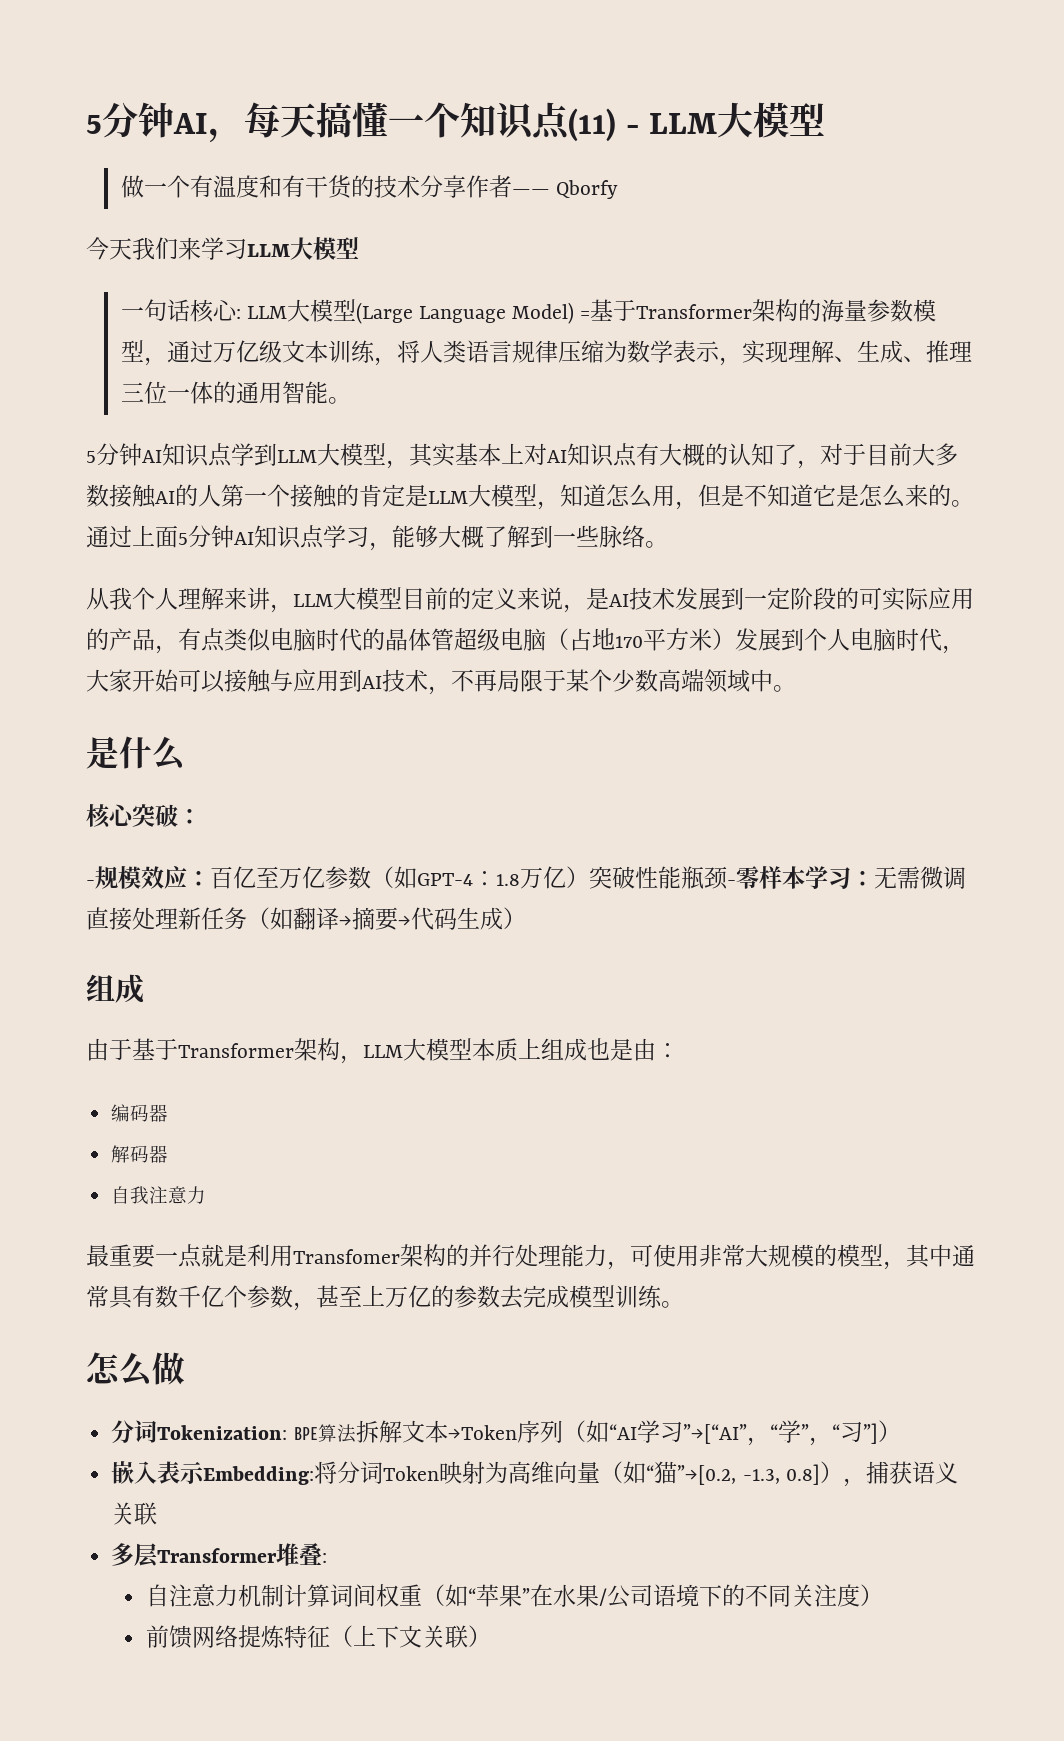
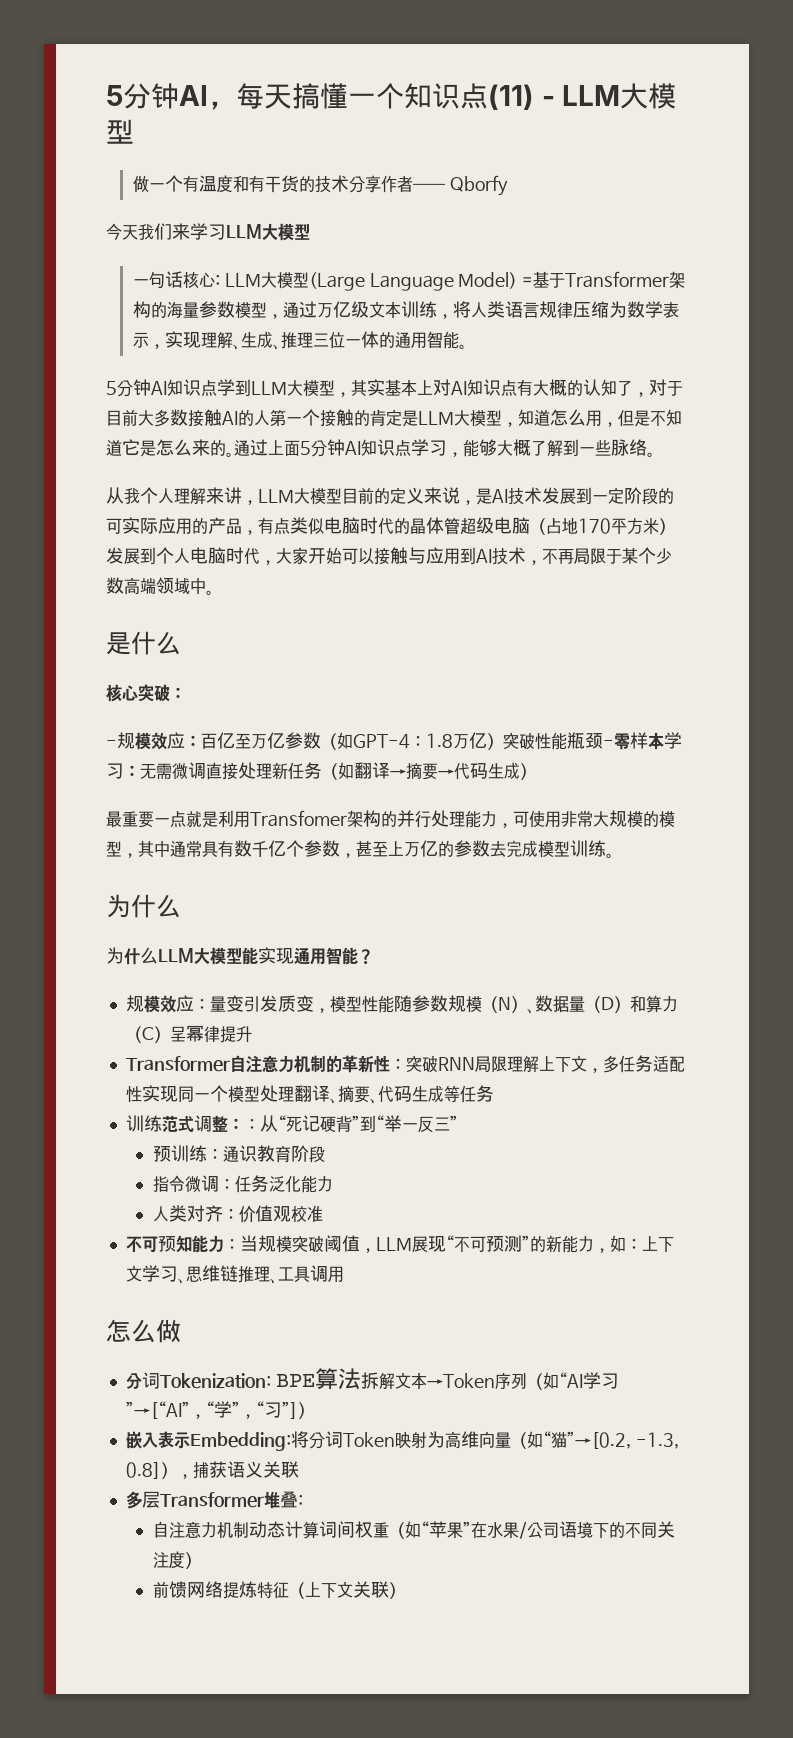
  -规模效应：百亿至万亿参数（如GPT-4：1.8万亿）突破性能瓶颈-零样本学习：无需微调直接处理新任务（如翻译→摘要→代码生成）
- 组成
- 由于基于Transformer架构，LLM大模型本质上组成也是由：
- 编码器
- 解码器
- 自我注意力
  最重要一点就是利用Transfomer架构的并行处理能力，可使用非常大规模的模型，其中通常具有数千亿个参数，甚至上万亿的参数去完成模型训练。
+ 为什么
+ 为什么LLM大模型能实现通用智能？
+ 规模效应：量变引发质变，模型性能随参数规模（N）、数据量（D）和算力（C）呈幂律提升
+ Transformer自注意力机制的革新性：突破RNN局限理解上下文，多任务适配性实现同一个模型处理翻译、摘要、代码生成等任务
+ 训练范式调整：：从“死记硬背”到“举一反三”
+ 预训练：通识教育阶段
+ 指令微调：任务泛化能力
+ 人类对齐：价值观校准
+ 不可预知能力：当规模突破阈值，LLM展现“不可预测”的新能力，如：上下文学习、思维链推理、工具调用
- 自注意力机制计算词间权重（如“苹果”在水果/公司语境下的不同关注度）
+ 自注意力机制动态计算词间权重（如“苹果”在水果/公司语境下的不同关注度）

